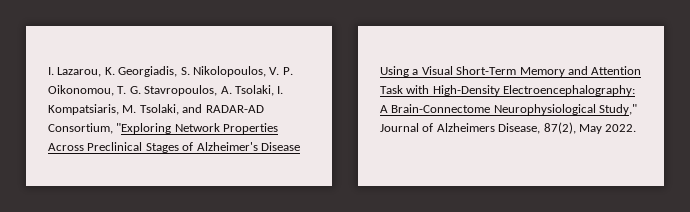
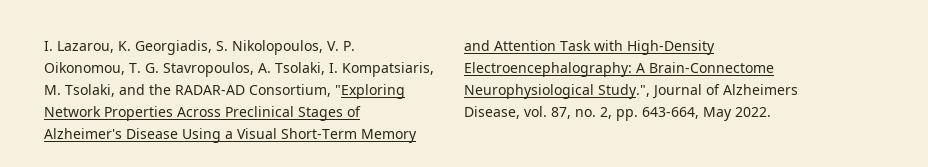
- I. Lazarou, K. Georgiadis, S. Nikolopoulos, V. P. Oikonomou, T. G. Stavropoulos, A. Tsolaki, I. Kompatsiaris, M. Tsolaki, and RADAR-AD Consortium, "Exploring Network Properties Across Preclinical Stages of Alzheimer's Disease Using a Visual Short-Term Memory and Attention Task with High-Density Electroencephalography: A Brain-Connectome Neurophysiological Study," Journal of Alzheimers Disease, 87(2), May 2022.
+ I. Lazarou, K. Georgiadis, S. Nikolopoulos, V. P. Oikonomou, T. G. Stavropoulos, A. Tsolaki, I. Kompatsiaris, M. Tsolaki, and the RADAR-AD Consortium, "Exploring Network Properties Across Preclinical Stages of Alzheimer's Disease Using a Visual Short-Term Memory and Attention Task with High-Density Electroencephalography: A Brain-Connectome Neurophysiological Study.", Journal of Alzheimers Disease, vol. 87, no. 2, pp. 643-664, May 2022.

